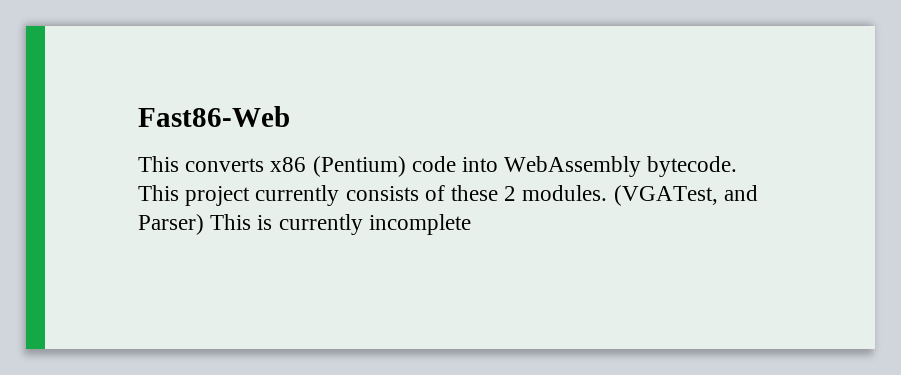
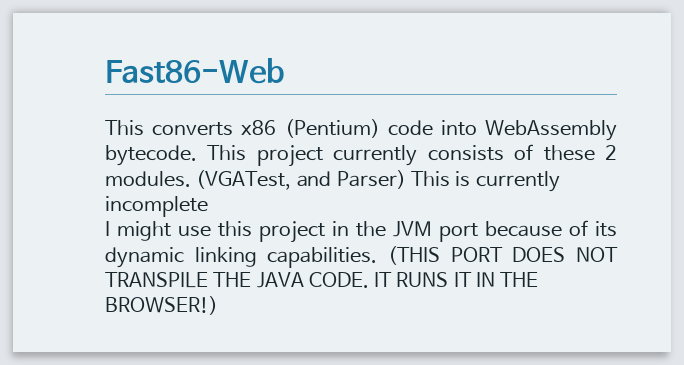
+ I might use this project in the JVM port because of its dynamic linking capabilities. (THIS PORT DOES NOT TRANSPILE THE JAVA CODE. IT RUNS IT IN THE BROWSER!)

